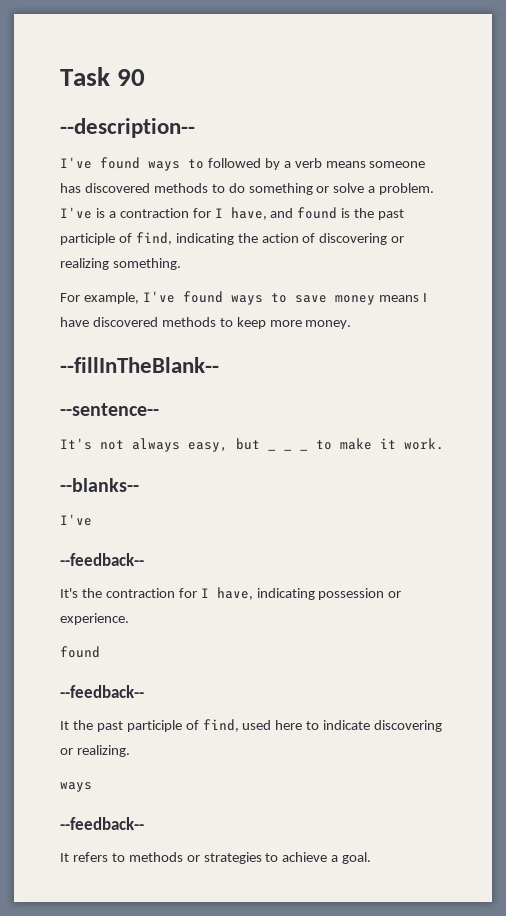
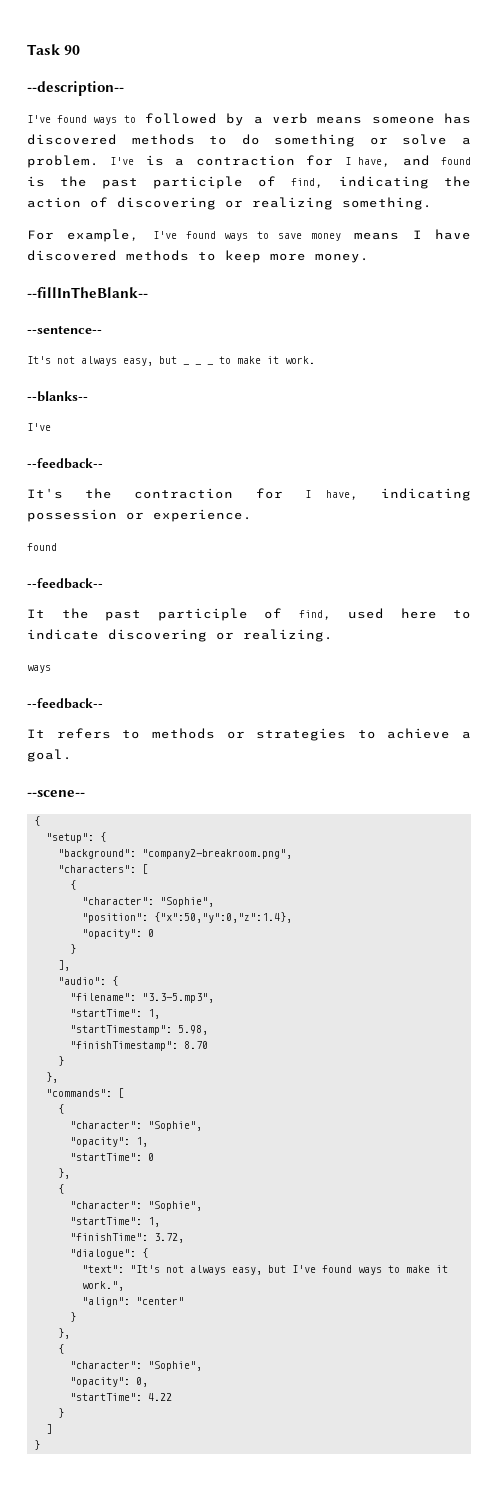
+ --scene--
+ {
+ "setup": {
+ "background": "company2-breakroom.png",
+ "characters": [
+ {
+ "character": "Sophie",
+ "position": {"x":50,"y":0,"z":1.4},
+ "opacity": 0
+ }
+ ],
+ "audio": {
+ "filename": "3.3-5.mp3",
+ "startTime": 1,
+ "startTimestamp": 5.98,
+ "finishTimestamp": 8.70
+ }
+ },
+ "commands": [
+ {
+ "character": "Sophie",
+ "opacity": 1,
+ "startTime": 0
+ },
+ {
+ "character": "Sophie",
+ "startTime": 1,
+ "finishTime": 3.72,
+ "dialogue": {
+ "text": "It's not always easy, but I've found ways to make it work.",
+ "align": "center"
+ }
+ },
+ {
+ "character": "Sophie",
+ "opacity": 0,
+ "startTime": 4.22
+ }
+ ]
+ }

